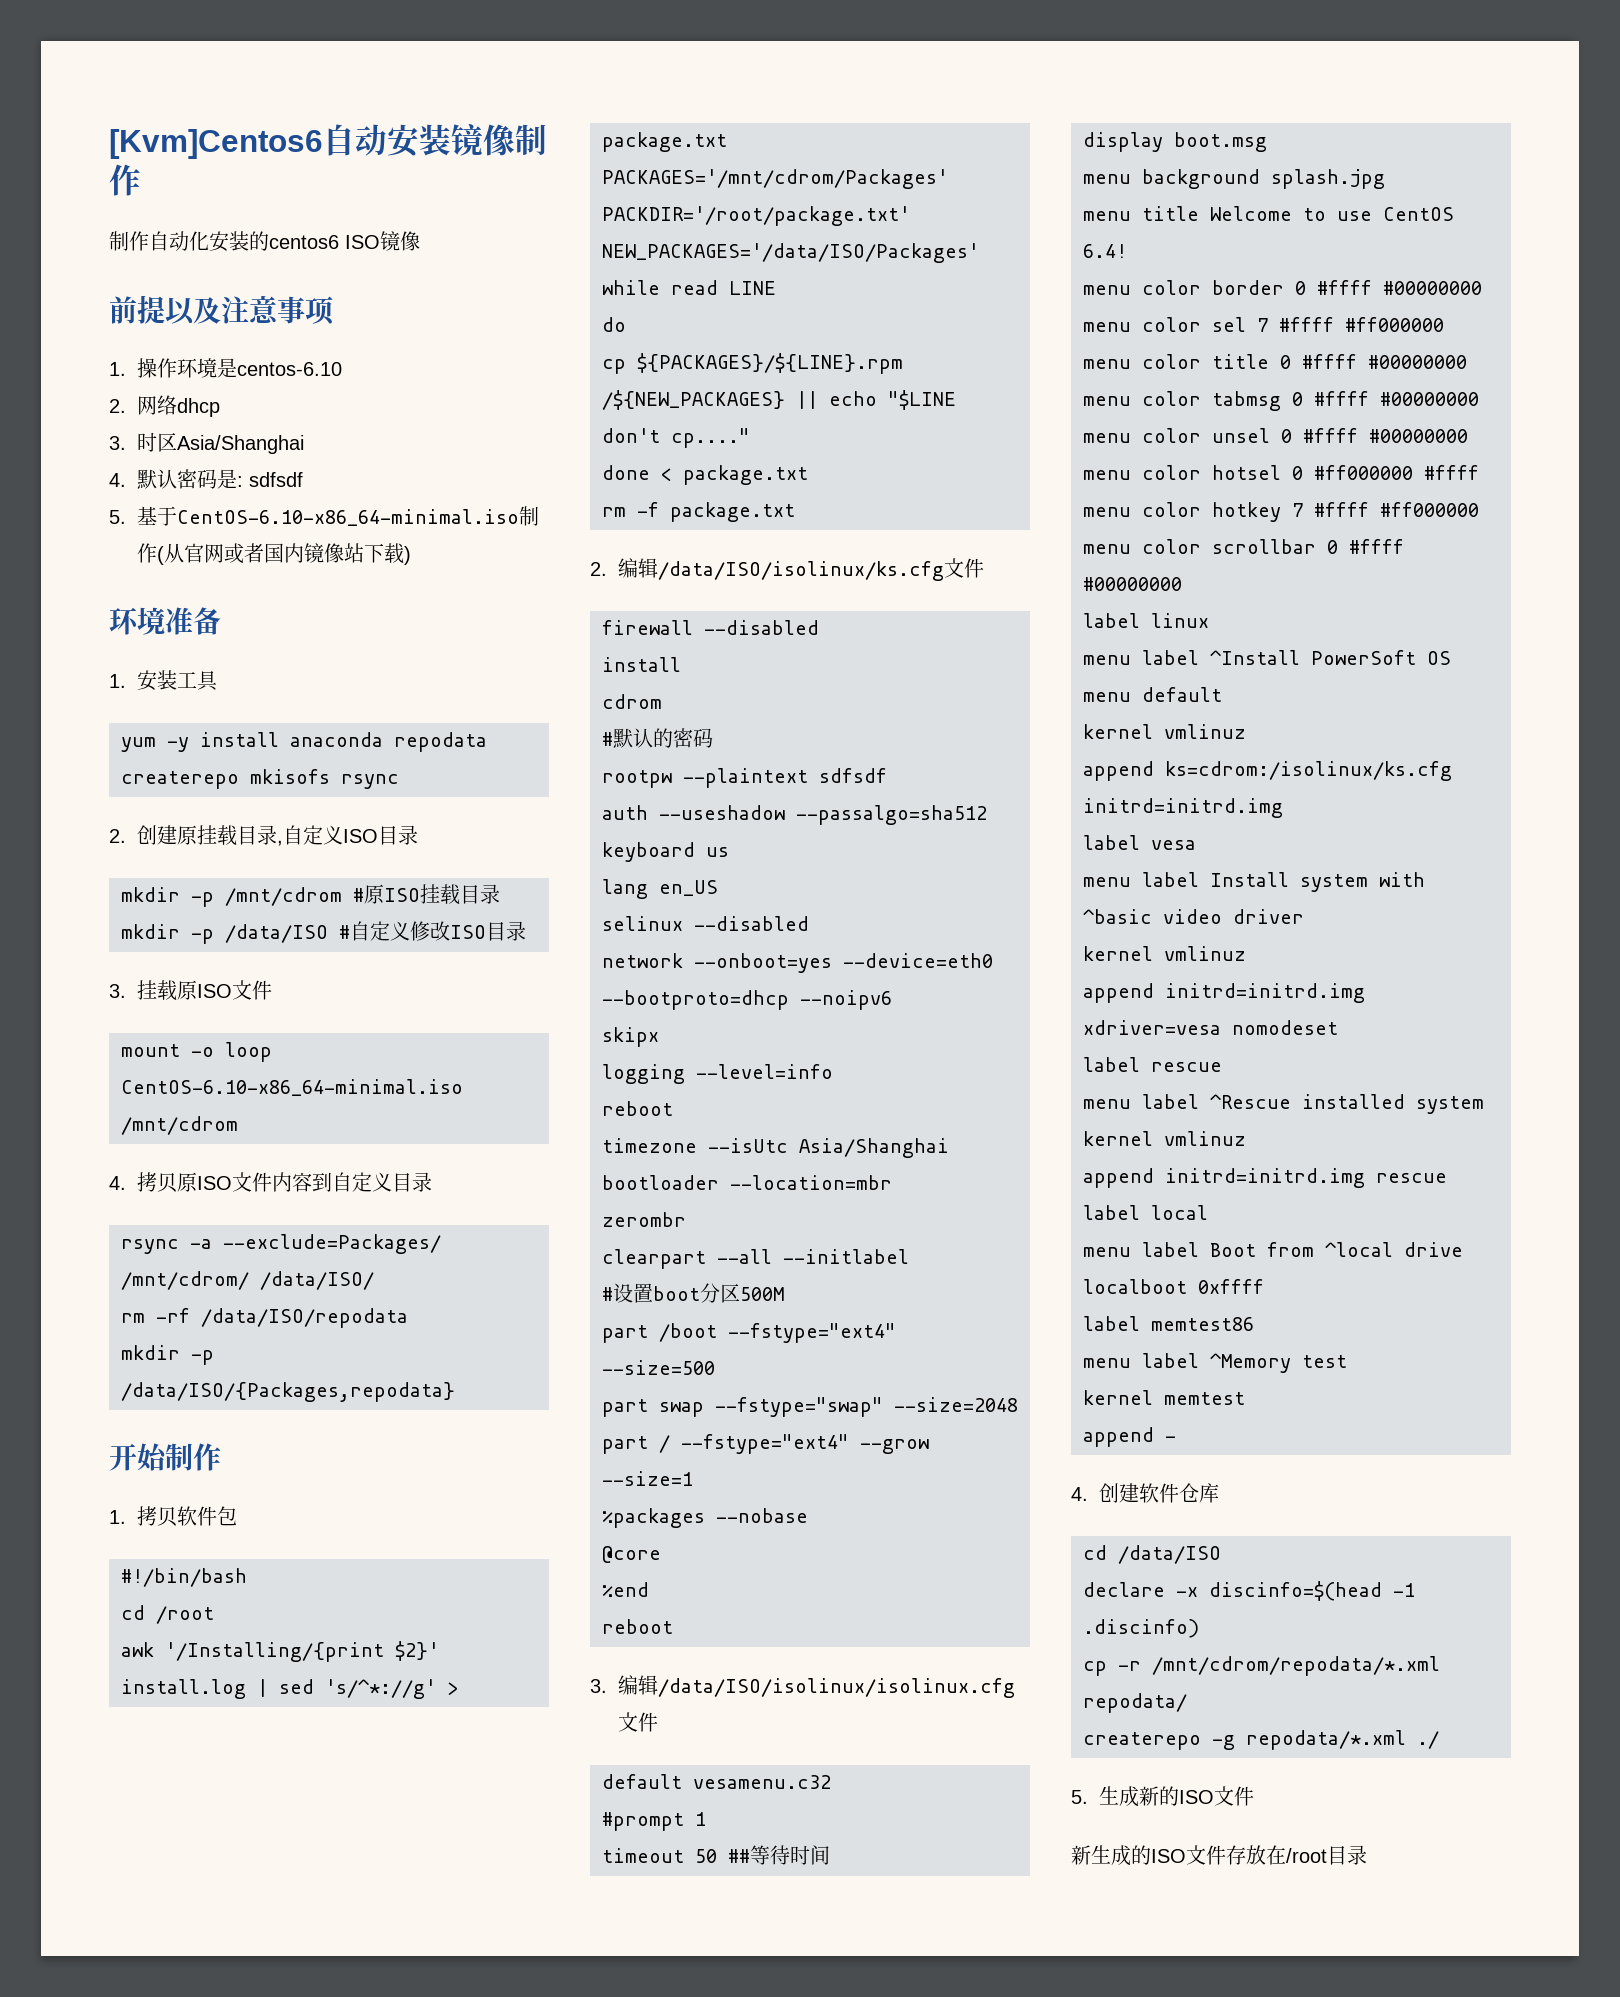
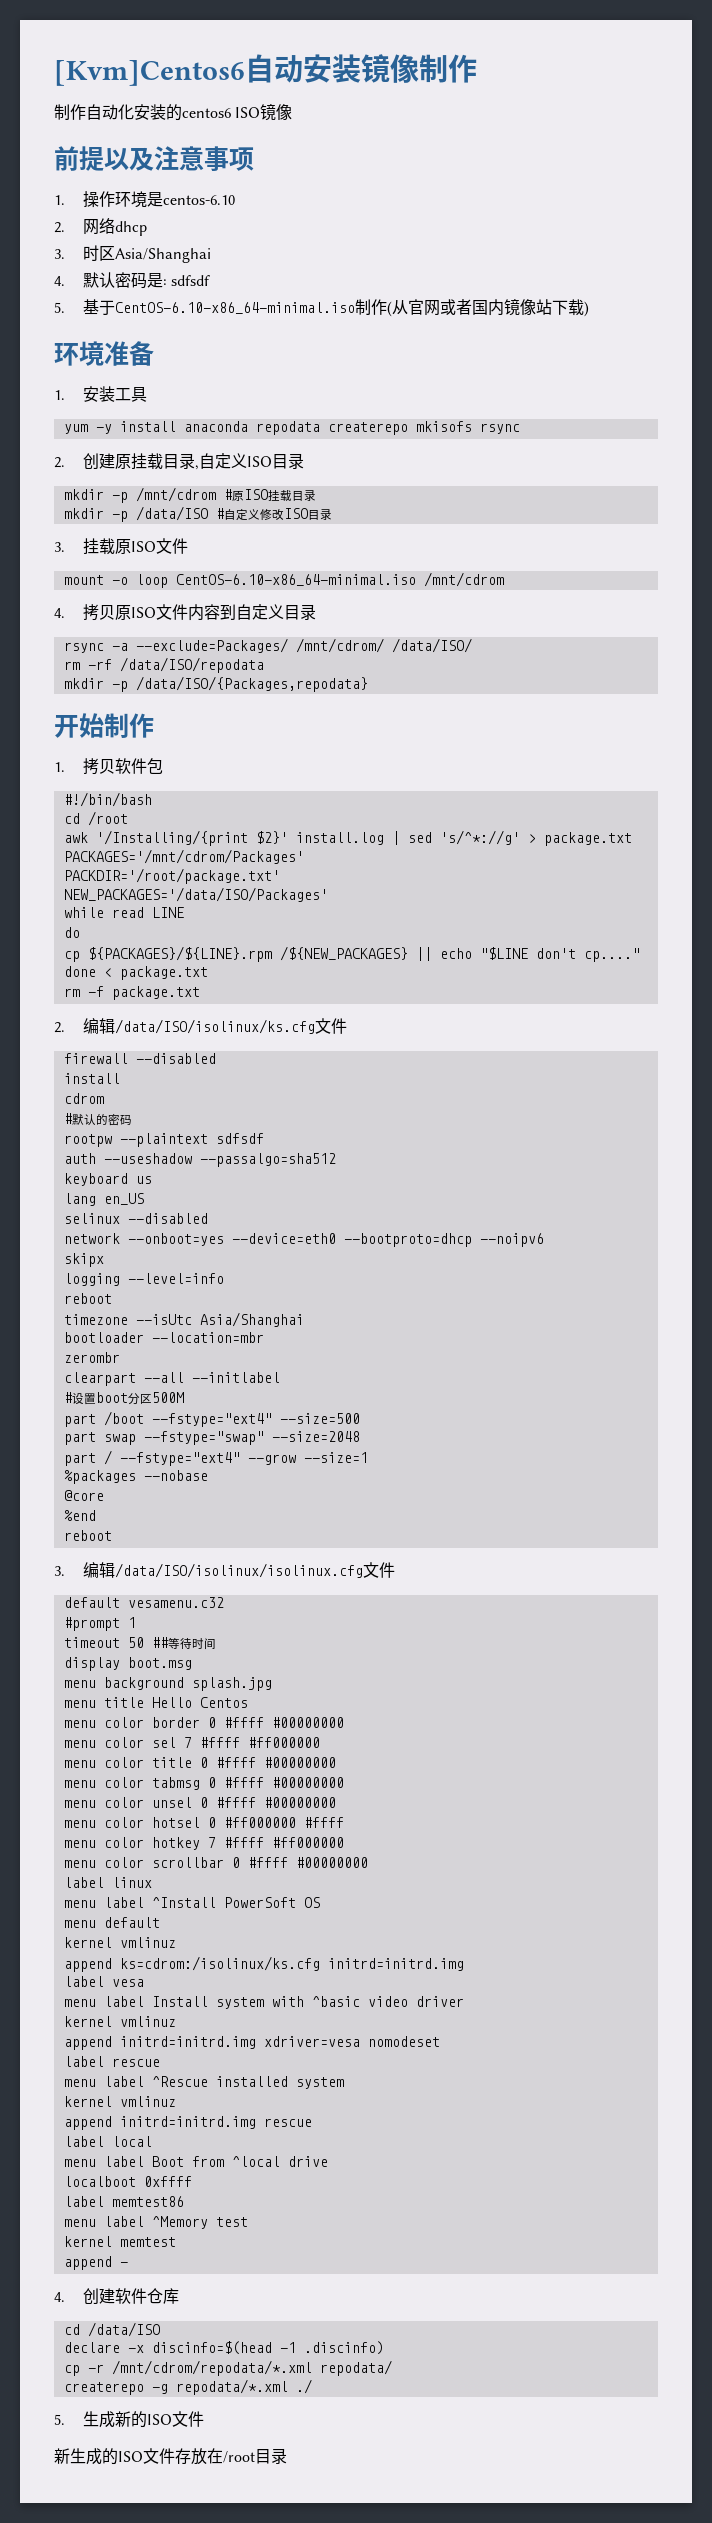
- menu title Welcome to use CentOS 6.4!
+ menu title Hello Centos

